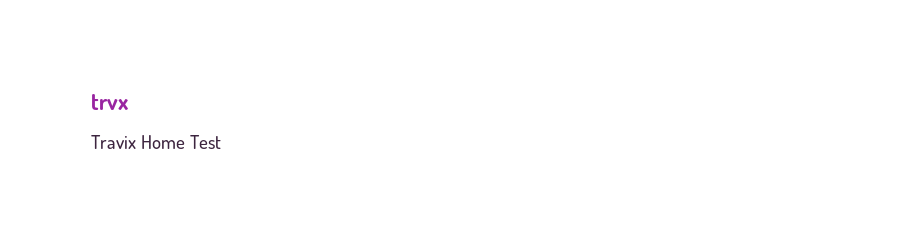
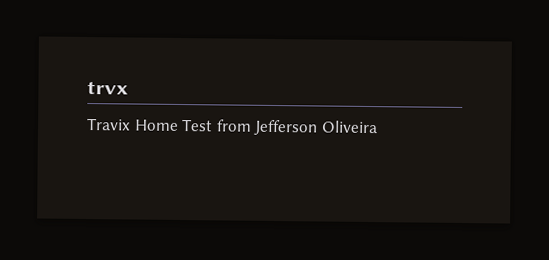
- Travix Home Test
+ Travix Home Test from Jefferson Oliveira

